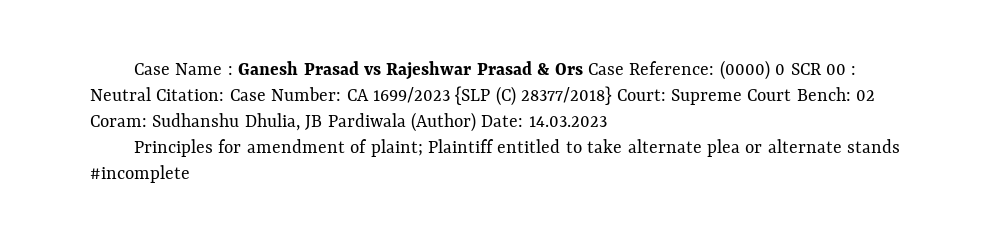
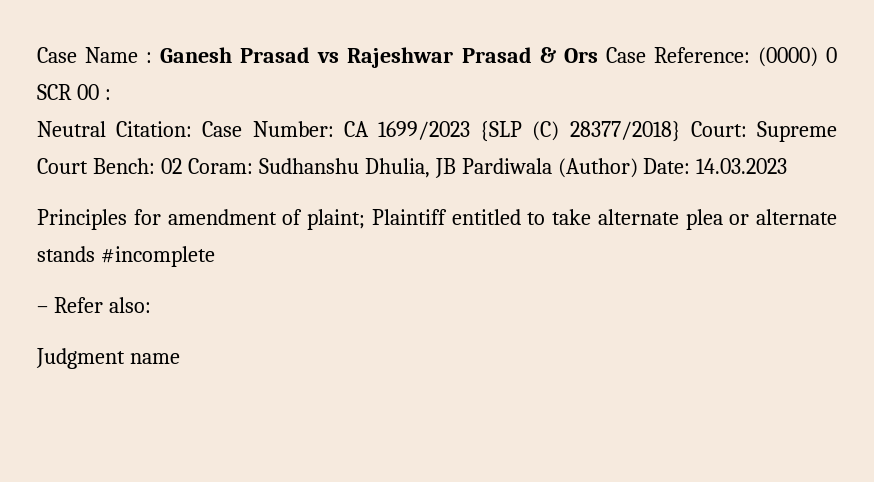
+ – Refer also:
+ Judgment name

